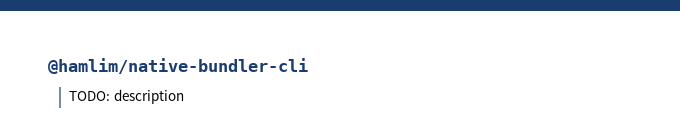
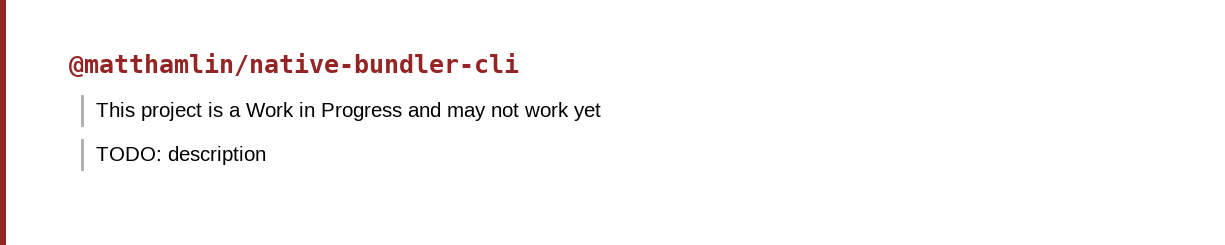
- @hamlim/native-bundler-cli
+ @matthamlin/native-bundler-cli
+ This project is a Work in Progress and may not work yet

